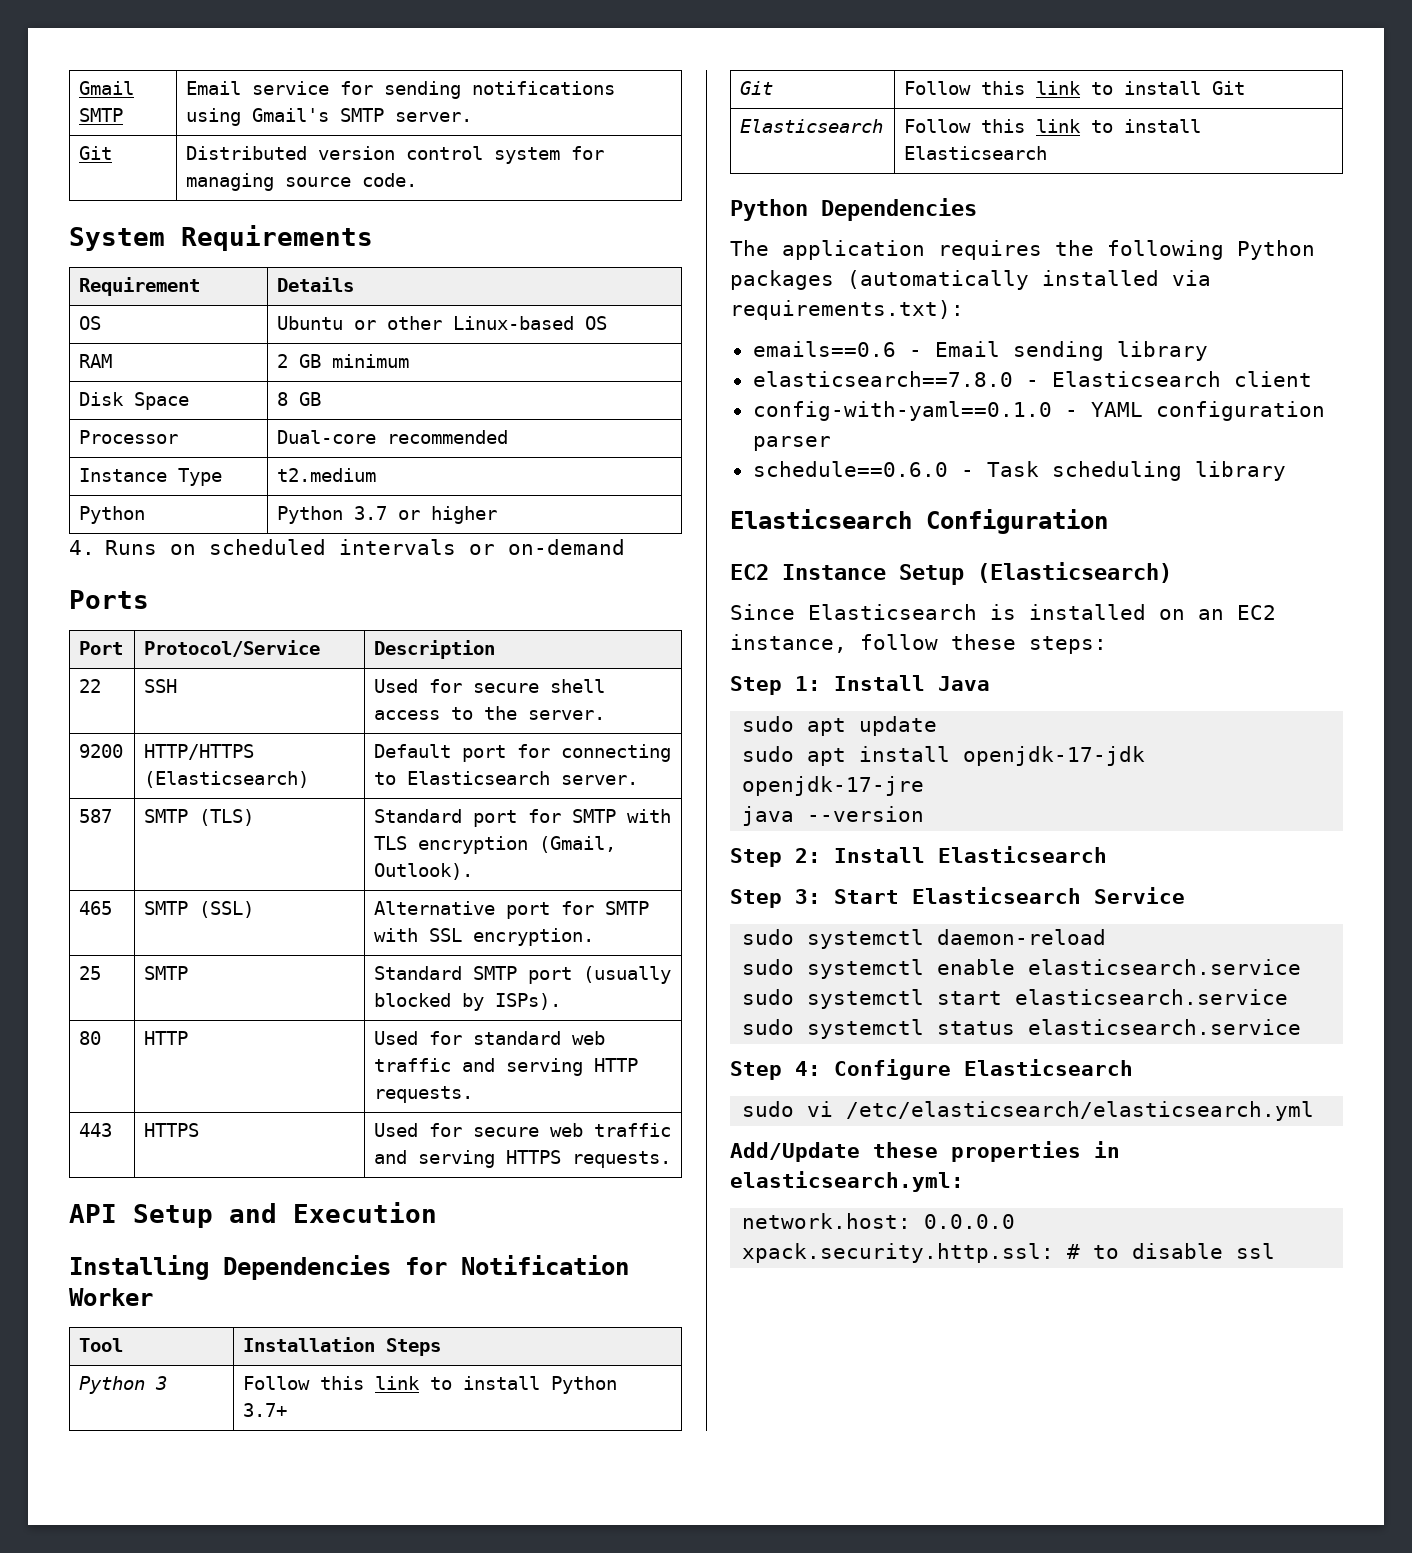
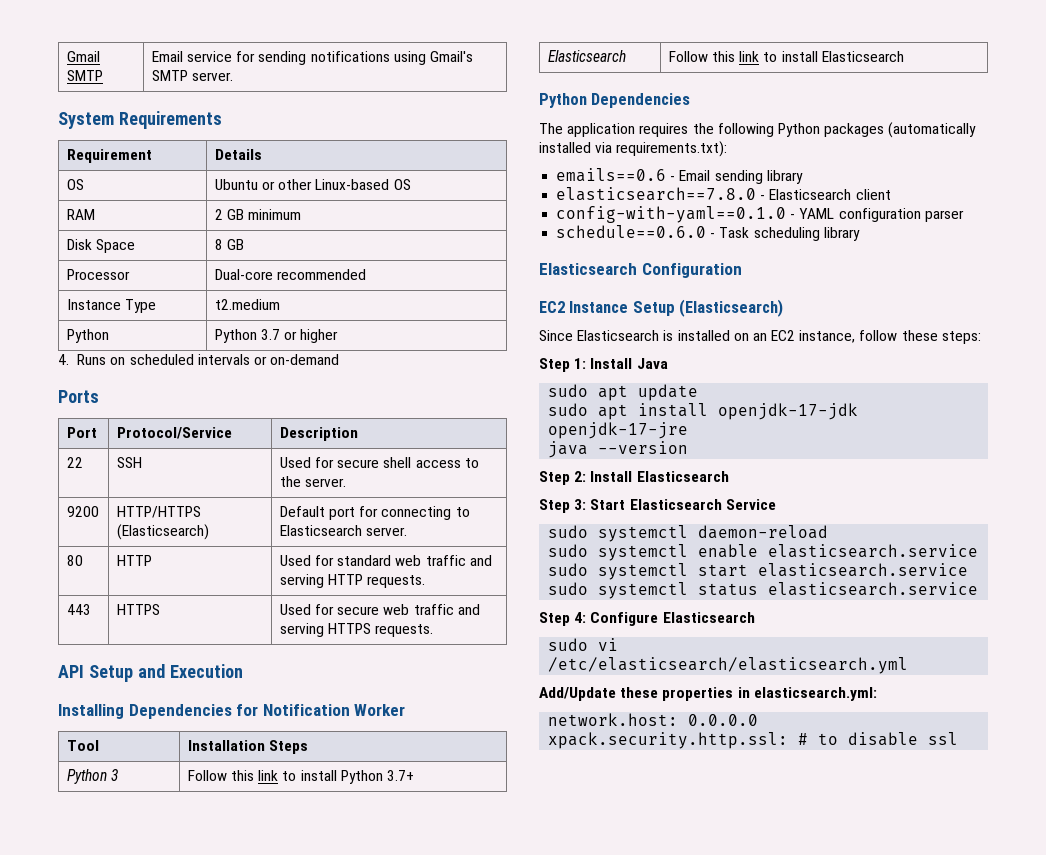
- Git | Distributed version control system for managing source code.
- 587 | SMTP (TLS) | Standard port for SMTP with TLS encryption (Gmail, Outlook).
- 465 | SMTP (SSL) | Alternative port for SMTP with SSL encryption.
- 25 | SMTP | Standard SMTP port (usually blocked by ISPs).
- Git | Follow this link to install Git

